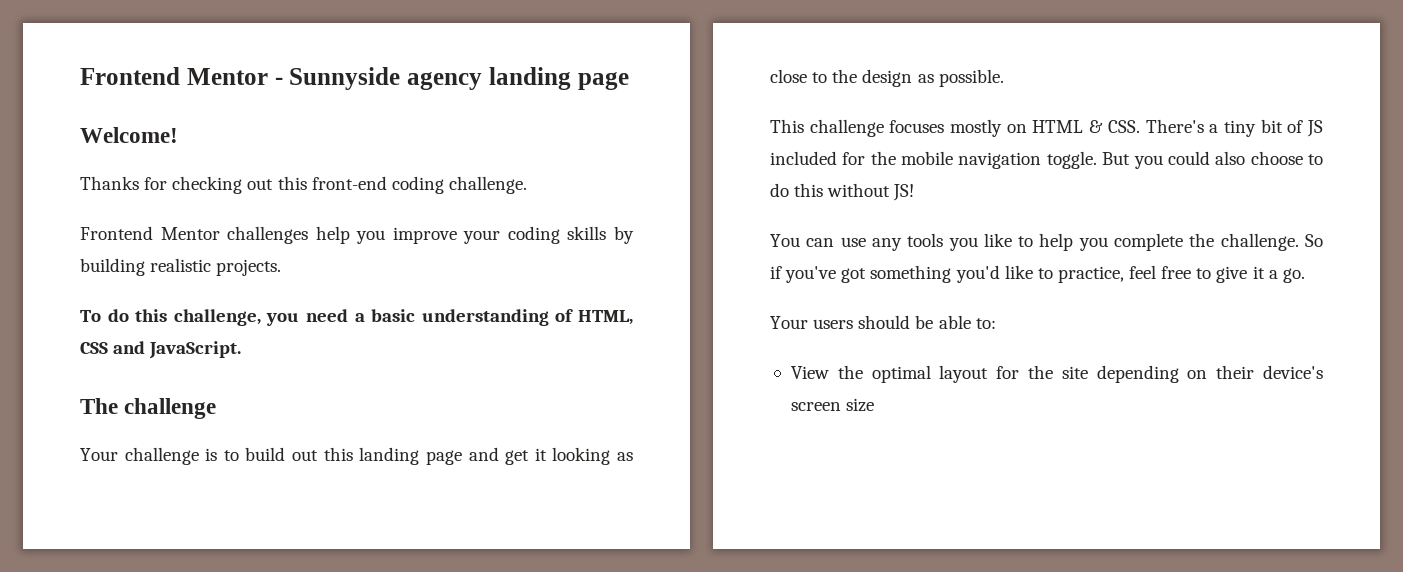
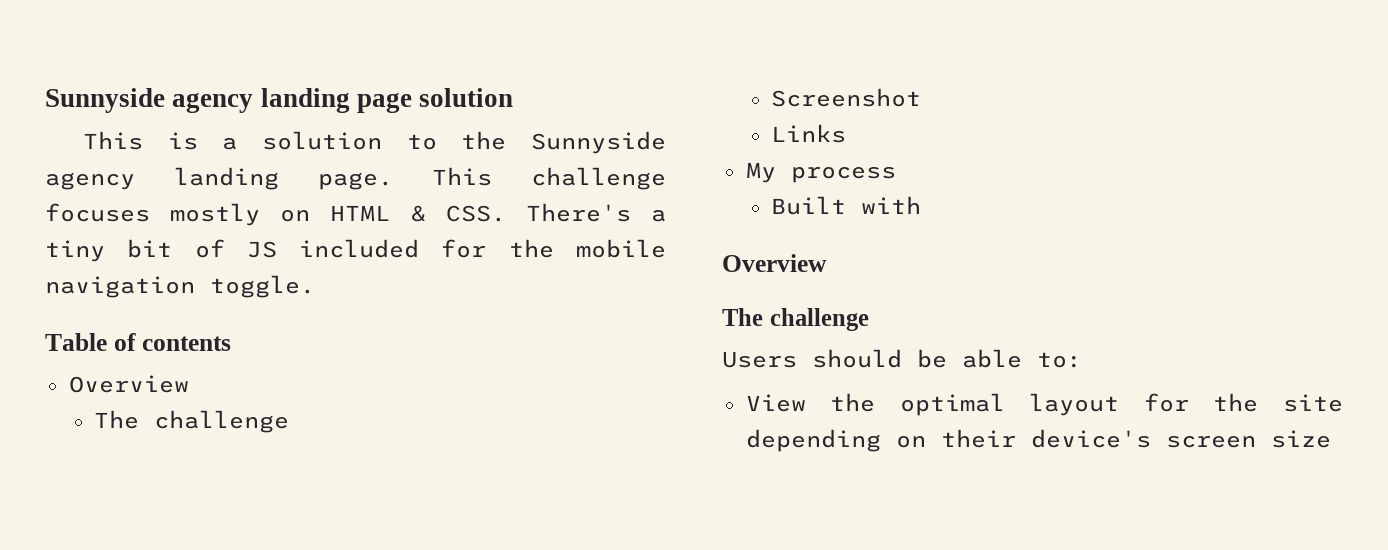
- Frontend Mentor - Sunnyside agency landing page
- Welcome!
- Thanks for checking out this front-end coding challenge.
- Frontend Mentor challenges help you improve your coding skills by building realistic projects.
- To do this challenge, you need a basic understanding of HTML, CSS and JavaScript.
+ Sunnyside agency landing page solution
+ This is a solution to the Sunnyside agency landing page. This challenge focuses mostly on HTML & CSS. There's a tiny bit of JS included for the mobile navigation toggle.
+ Table of contents
+ Overview
  The challenge
- Your challenge is to build out this landing page and get it looking as close to the design as possible.
- This challenge focuses mostly on HTML & CSS. There's a tiny bit of JS included for the mobile navigation toggle. But you could also choose to do this without JS!
- You can use any tools you like to help you complete the challenge. So if you've got something you'd like to practice, feel free to give it a go.
- Your users should be able to:
+ Screenshot
+ Links
+ My process
+ Built with
+ Overview
+ The challenge
+ Users should be able to:

